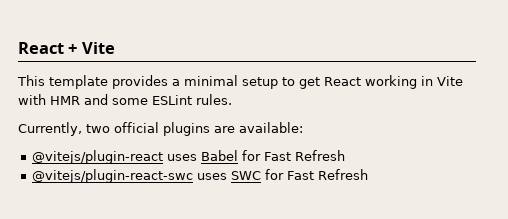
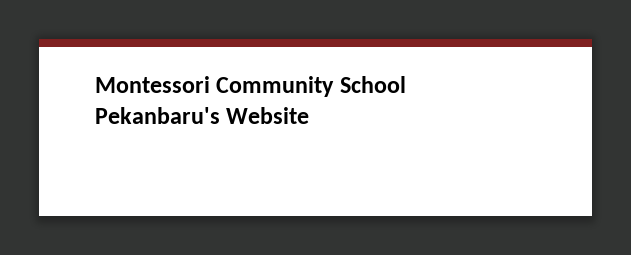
- React + Vite
- This template provides a minimal setup to get React working in Vite with HMR and some ESLint rules.
- Currently, two official plugins are available:
- @vitejs/plugin-react uses Babel for Fast Refresh
- @vitejs/plugin-react-swc uses SWC for Fast Refresh
+ Montessori Community School Pekanbaru's Website

